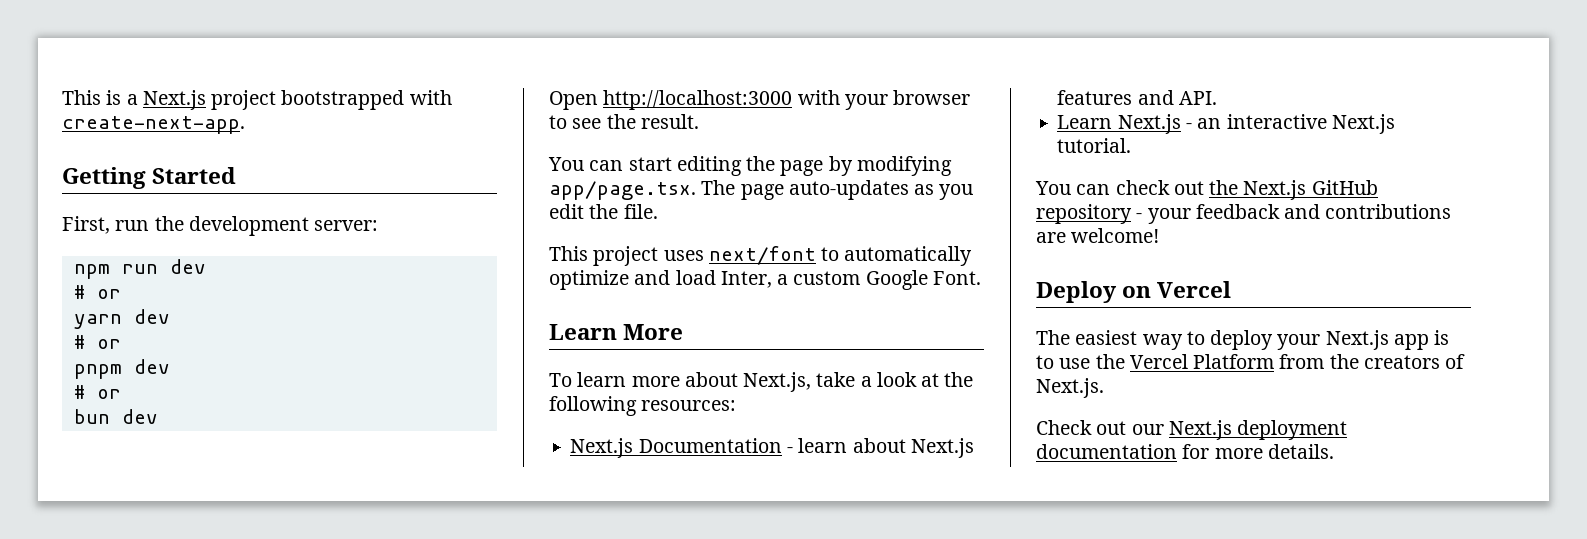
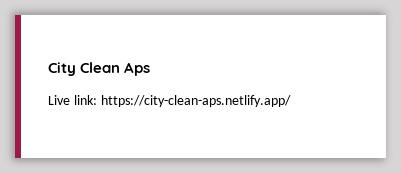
- This is a Next.js project bootstrapped with create-next-app.
- Getting Started
- First, run the development server:
- npm run dev
- # or
- yarn dev
- # or
- pnpm dev
- # or
- bun dev
- Open http://localhost:3000 with your browser to see the result.
- You can start editing the page by modifying app/page.tsx. The page auto-updates as you edit the file.
- This project uses next/font to automatically optimize and load Inter, a custom Google Font.
- Learn More
- To learn more about Next.js, take a look at the following resources:
- Next.js Documentation - learn about Next.js features and API.
- Learn Next.js - an interactive Next.js tutorial.
- You can check out the Next.js GitHub repository - your feedback and contributions are welcome!
- Deploy on Vercel
- The easiest way to deploy your Next.js app is to use the Vercel Platform from the creators of Next.js.
- Check out our Next.js deployment documentation for more details.
+ City Clean Aps
+ Live link: https://city-clean-aps.netlify.app/

